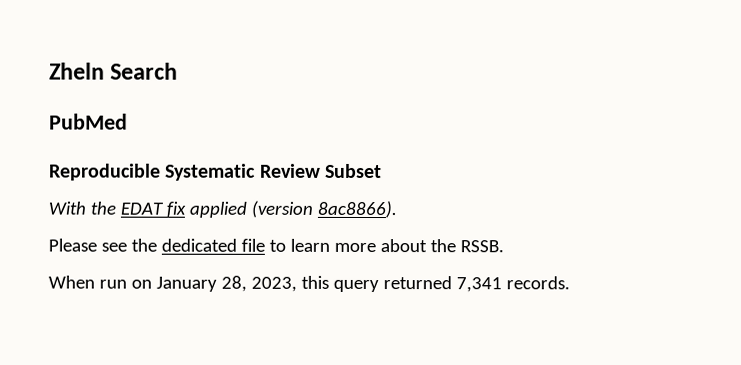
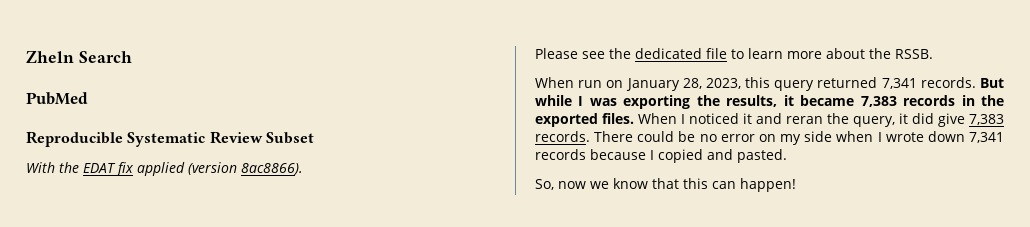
+ But while I was exporting the results, it became 7,383 records in the exported files. When I noticed it and reran the query, it did give 7,383 records. There could be no error on my side when I wrote down 7,341 records because I copied and pasted.
+ So, now we know that this can happen!

